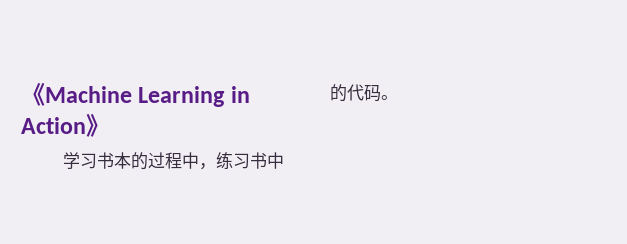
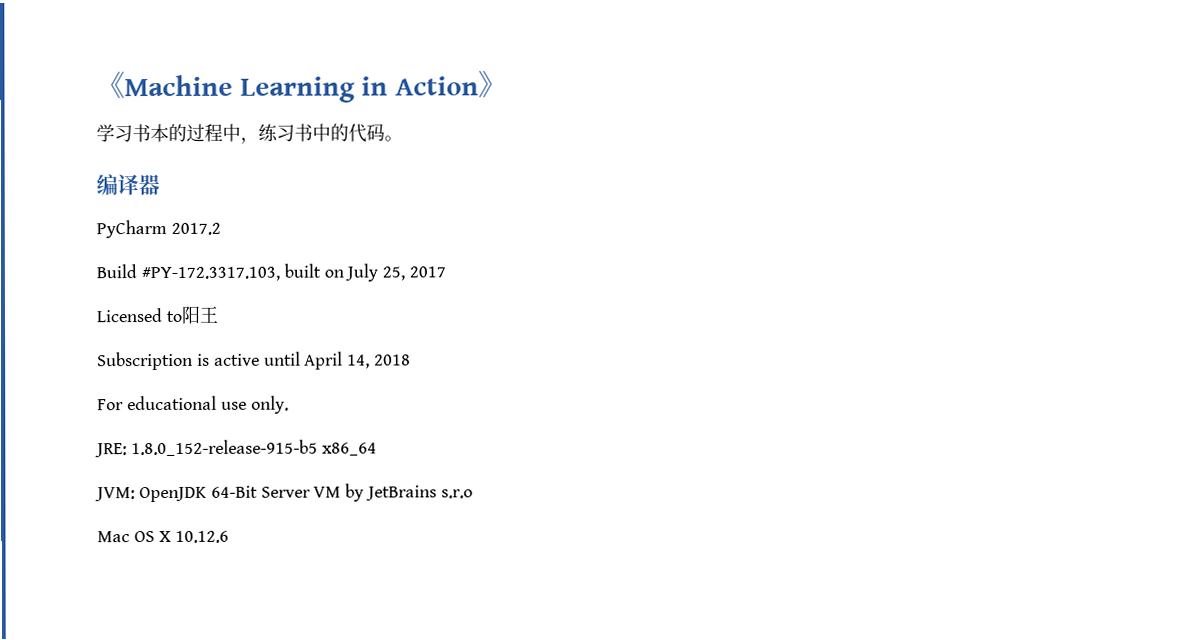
+ 编译器
+ PyCharm 2017.2
+ Build #PY-172.3317.103, built on July 25, 2017
+ Licensed to阳王
+ Subscription is active until April 14, 2018
+ For educational use only.
+ JRE: 1.8.0_152-release-915-b5 x86_64
+ JVM: OpenJDK 64-Bit Server VM by JetBrains s.r.o
+ Mac OS X 10.12.6

